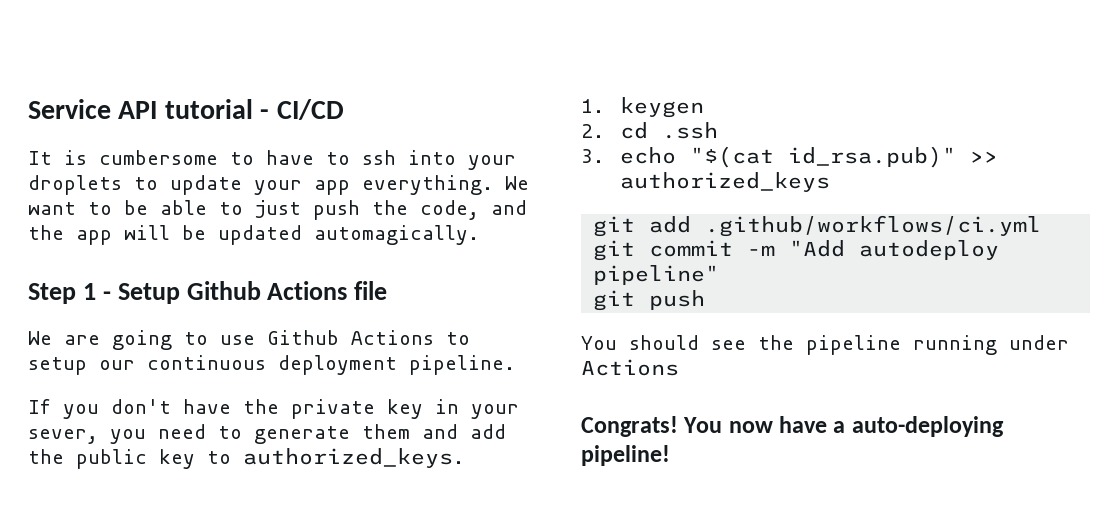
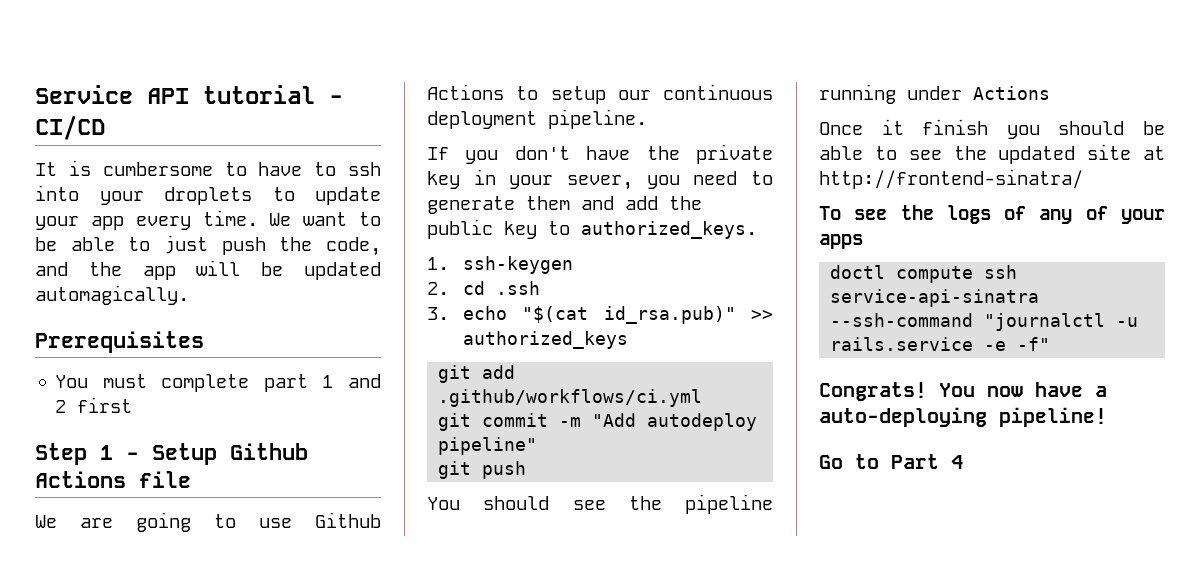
- It is cumbersome to have to ssh into your droplets to update your app everything.
+ It is cumbersome to have to ssh into your droplets to update your app every time.
+ Prerequisites
+ You must complete part 1 and 2 first
- 1. keygen
+ 1. ssh-keygen
+ Once it finish you should be able to see the updated site at http://frontend-sinatra/
+ To see the logs of any of your apps
+ doctl compute ssh service-api-sinatra --ssh-command "journalctl -u rails.service -e -f"
+ Go to Part 4

